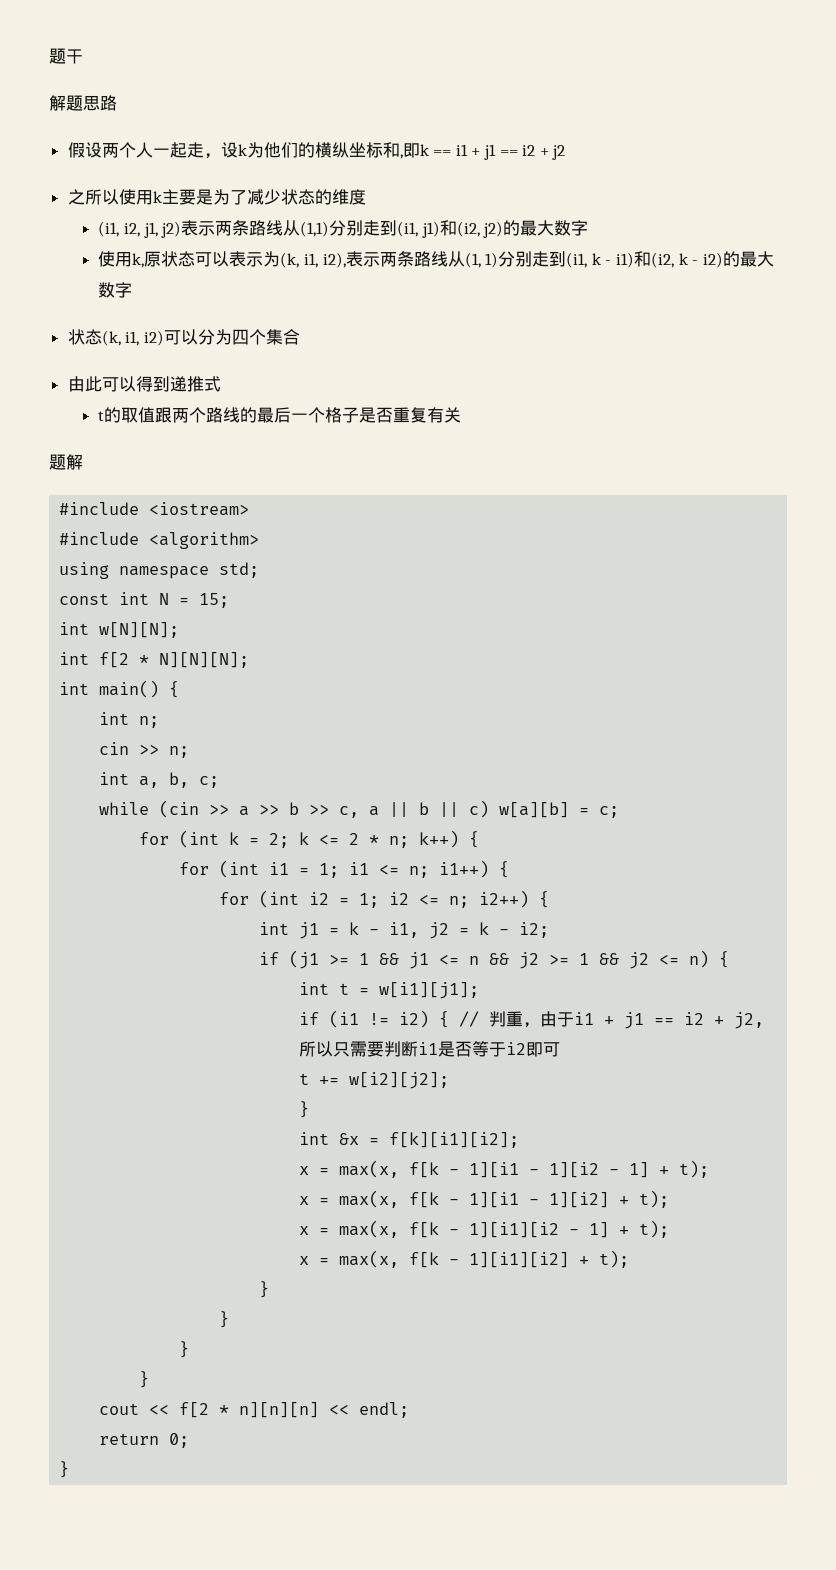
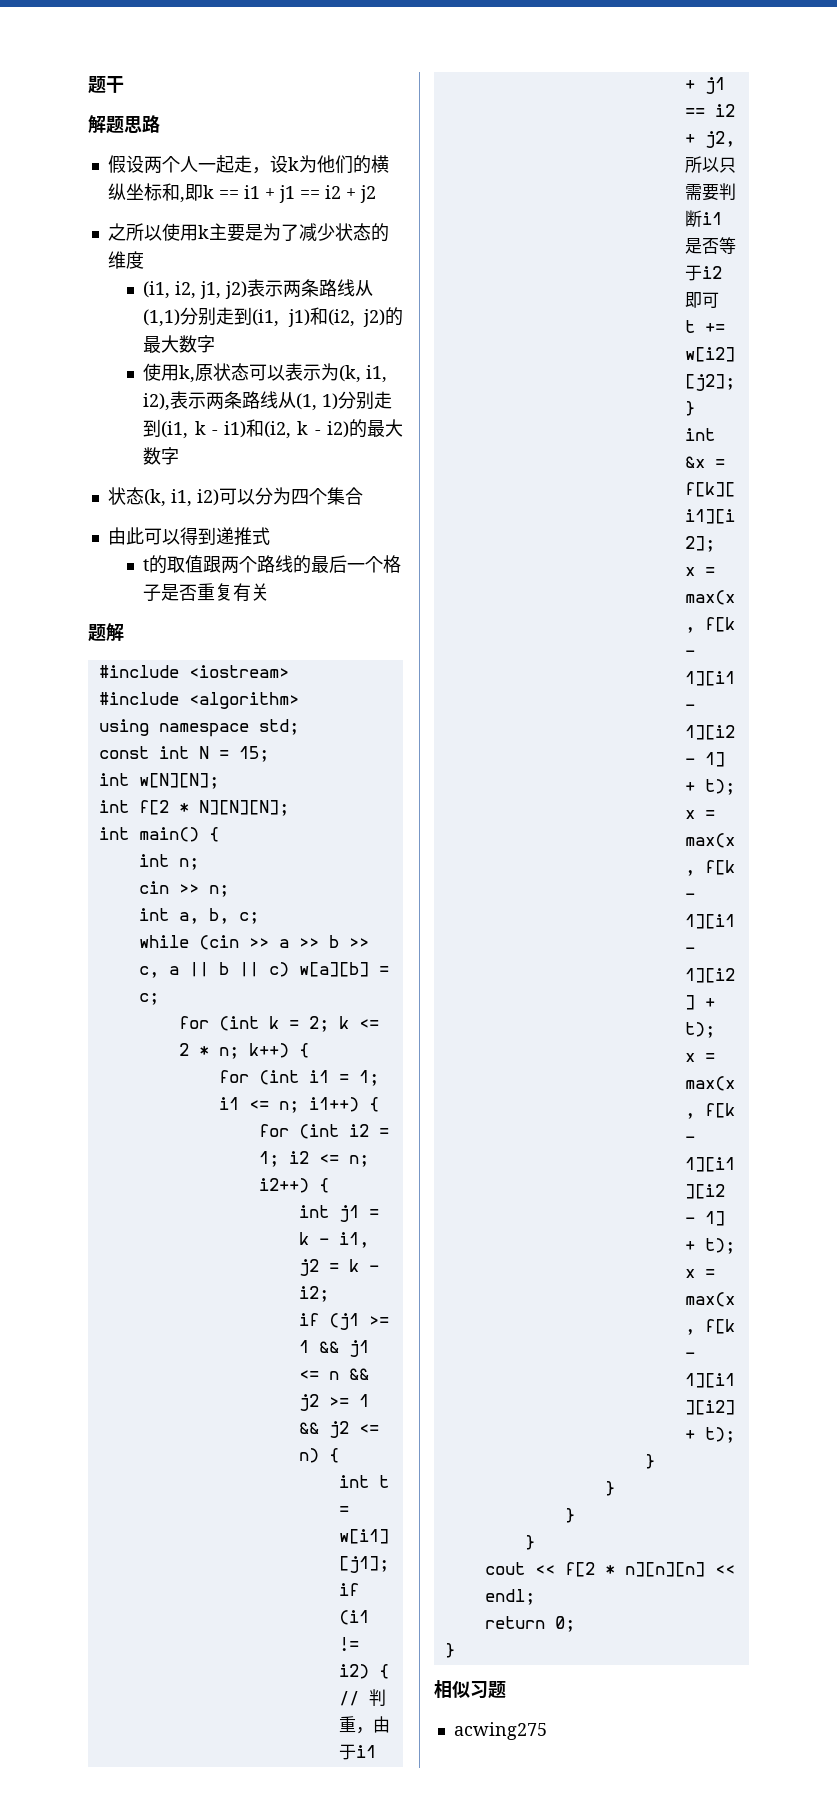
+ 相似习题
+ acwing275

